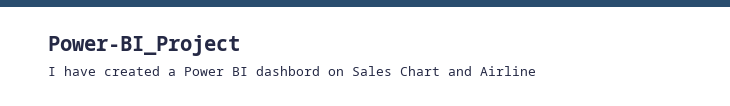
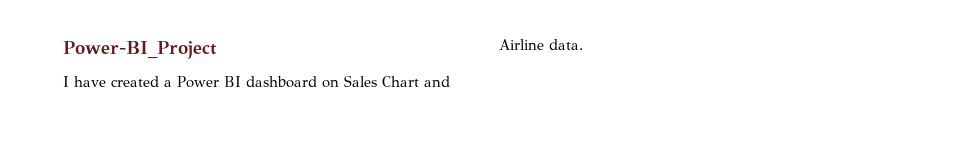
- I have created a Power BI dashbord on Sales Chart and Airline
+ I have created a Power BI dashboard on Sales Chart and Airline data.

